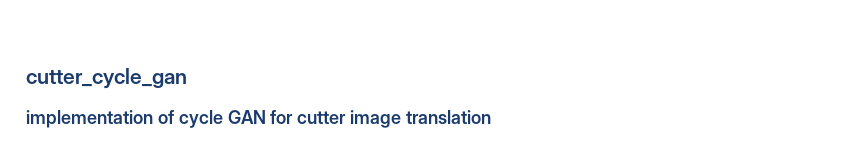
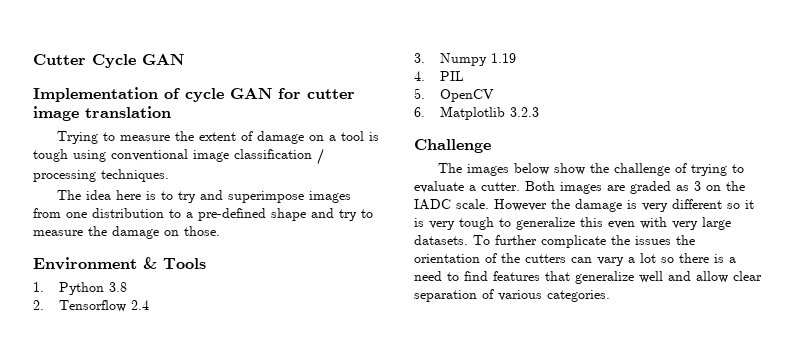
- cutter_cycle_gan
- implementation of cycle GAN for cutter image translation
+ Cutter Cycle GAN
+ Implementation of cycle GAN for cutter image translation
+ Trying to measure the extent of damage on a tool is tough using conventional image classification / processing techniques.
+ The idea here is to try and superimpose images from one distribution to a pre-defined shape and try to measure the damage on those.
+ Environment & Tools
+ 1. Python 3.8
+ 2. Tensorflow 2.4
+ 3. Numpy 1.19
+ 4. PIL
+ 5. OpenCV
+ 6. Matplotlib 3.2.3
+ Challenge
+ The images below show the challenge of trying to evaluate a cutter. Both images are graded as 3 on the IADC scale. However the damage is very different so it is very tough to generalize this even with very large datasets. To further complicate the issues the orientation of the cutters can vary a lot so there is a need to find features that generalize well and allow clear separation of various categories.

